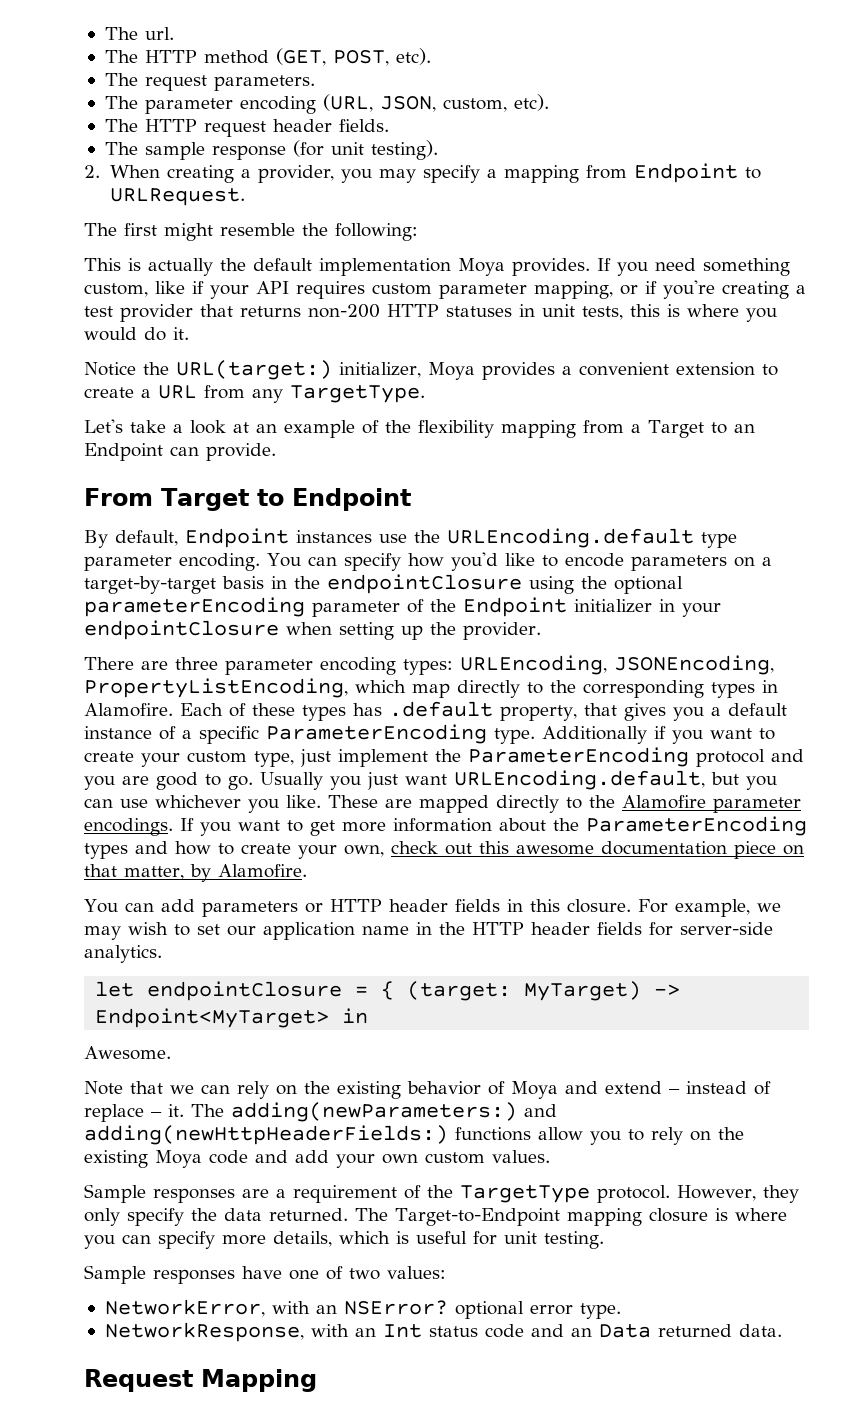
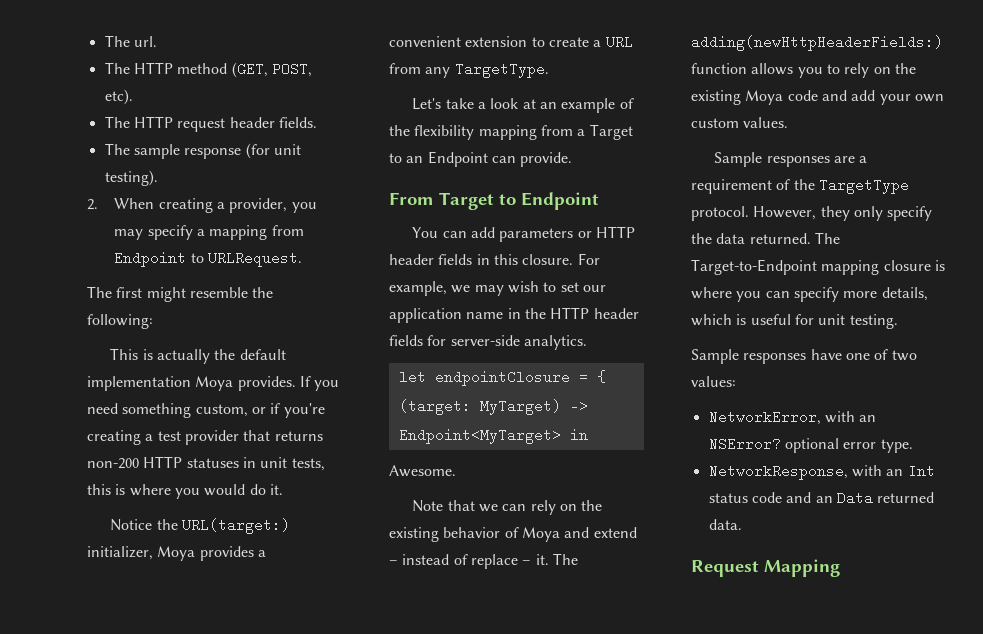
- The request parameters.
- The parameter encoding (URL, JSON, custom, etc).
- If you need something custom, like if your API requires custom parameter mapping, or if you're creating a test provider that returns non-200 HTTP statuses in unit tests, this is where you would do it.
+ If you need something custom, or if you're creating a test provider that returns non-200 HTTP statuses in unit tests, this is where you would do it.
- By default, Endpoint instances use the URLEncoding.default type parameter encoding. You can specify how you'd like to encode parameters on a target-by-target basis in the endpointClosure using the optional parameterEncoding parameter of the Endpoint initializer in your endpointClosure when setting up the provider.
- There are three parameter encoding types: URLEncoding, JSONEncoding, PropertyListEncoding, which map directly to the corresponding types in Alamofire. Each of these types has .default property, that gives you a default instance of a specific ParameterEncoding type. Additionally if you want to create your custom type, just implement the ParameterEncoding protocol and you are good to go. Usually you just want URLEncoding.default, but you can use whichever you like. These are mapped directly to the Alamofire parameter encodings. If you want to get more information about the ParameterEncoding types and how to create your own, check out this awesome documentation piece on that matter, by Alamofire.
- The adding(newParameters:) and adding(newHttpHeaderFields:) functions allow you to rely on the existing Moya code and add your own custom values.
+ The adding(newHttpHeaderFields:) function allows you to rely on the existing Moya code and add your own custom values.

